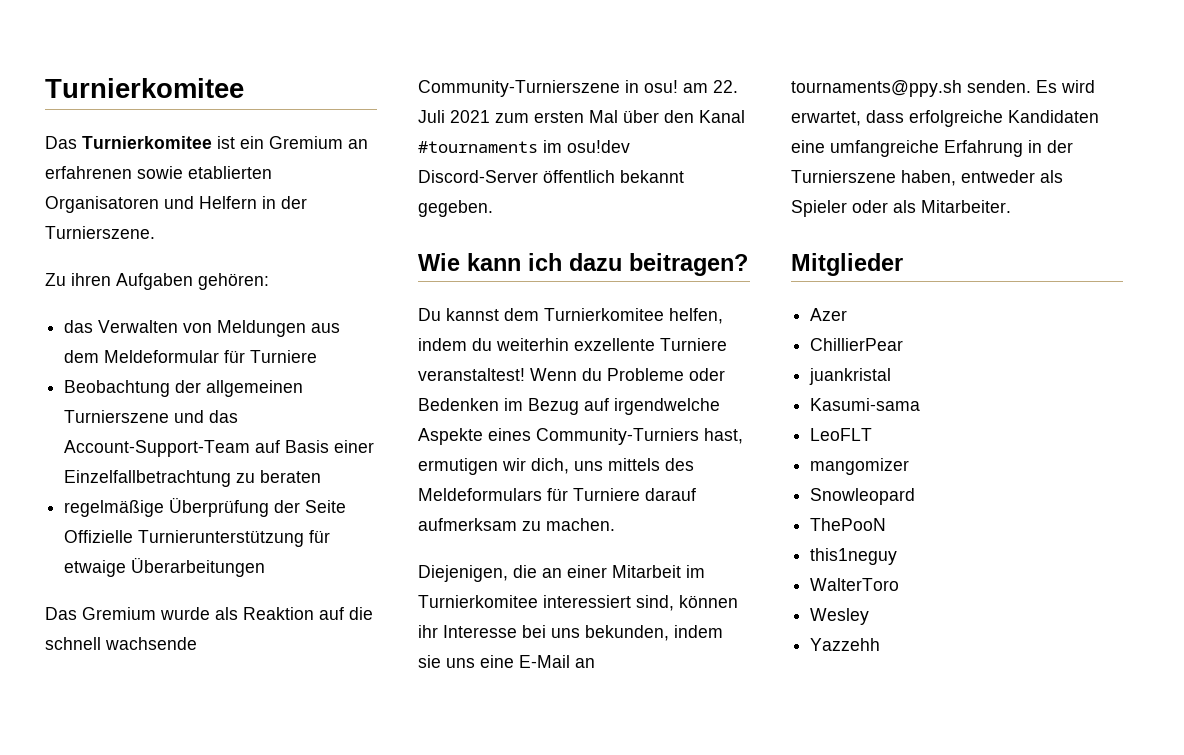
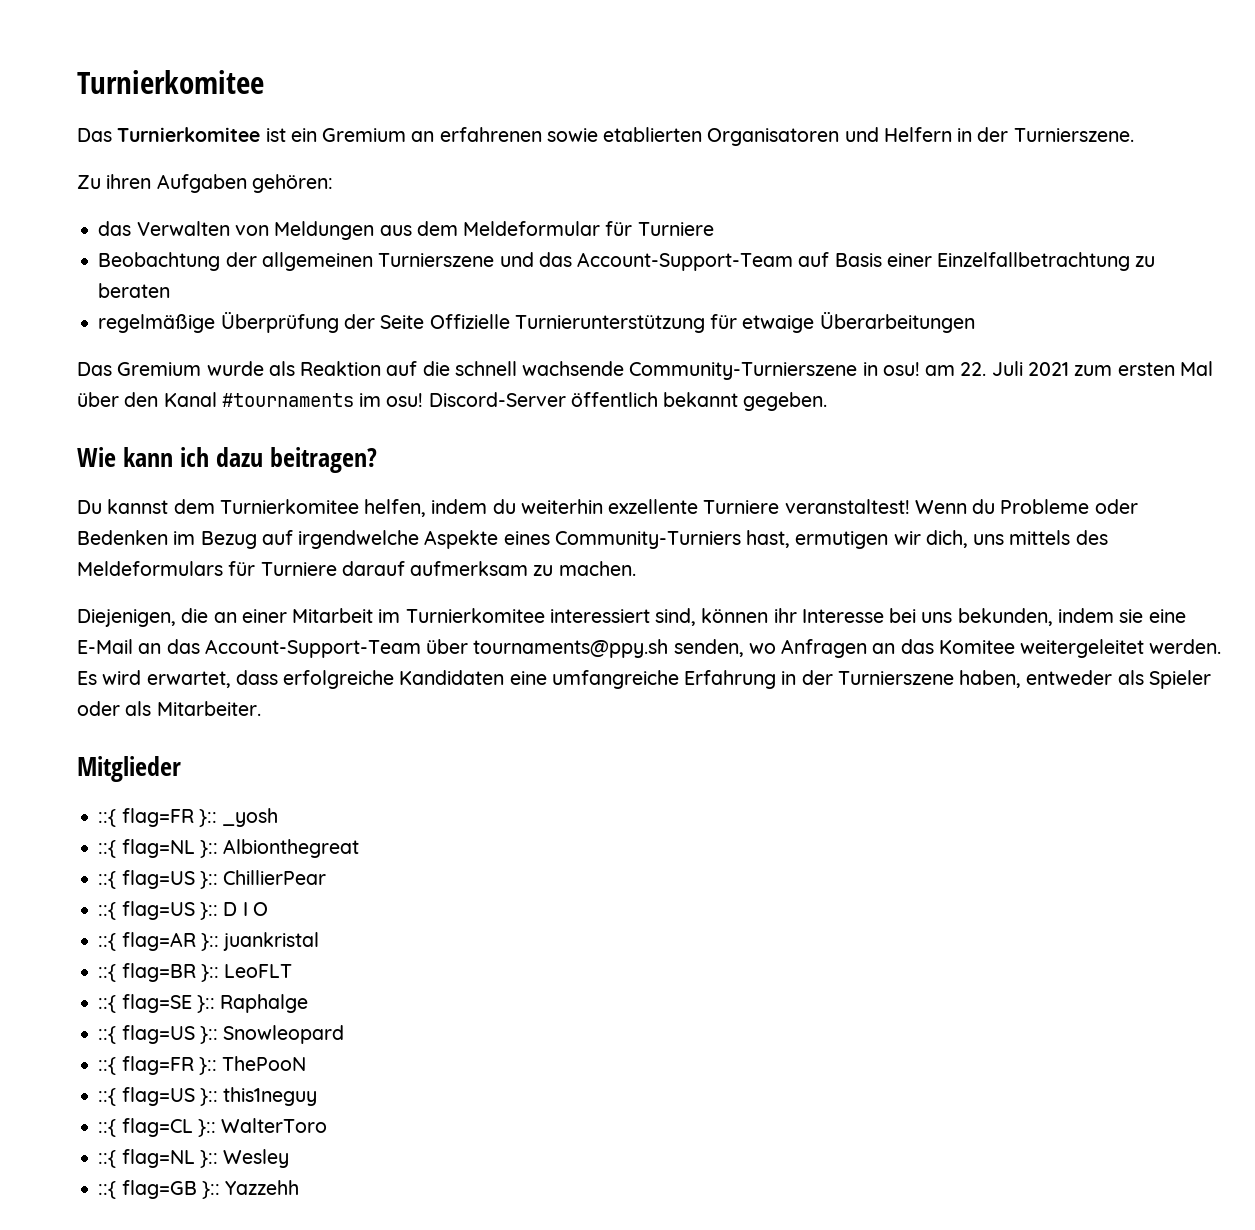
- Das Gremium wurde als Reaktion auf die schnell wachsende Community-Turnierszene in osu! am 22. Juli 2021 zum ersten Mal über den Kanal #tournaments im osu!dev Discord-Server öffentlich bekannt gegeben.
+ Das Gremium wurde als Reaktion auf die schnell wachsende Community-Turnierszene in osu! am 22. Juli 2021 zum ersten Mal über den Kanal #tournaments im osu! Discord-Server öffentlich bekannt gegeben.
- Diejenigen, die an einer Mitarbeit im Turnierkomitee interessiert sind, können ihr Interesse bei uns bekunden, indem sie uns eine E-Mail an tournaments@ppy.sh senden.
+ Diejenigen, die an einer Mitarbeit im Turnierkomitee interessiert sind, können ihr Interesse bei uns bekunden, indem sie eine E-Mail an das Account-Support-Team über tournaments@ppy.sh senden, wo Anfragen an das Komitee weitergeleitet werden.
- Azer
- ChillierPear
- juankristal
- Kasumi-sama
- LeoFLT
- mangomizer
- Snowleopard
- ThePooN
- this1neguy
- WalterToro
- Wesley
- Yazzehh
+ ::{ flag=FR }:: _yosh
+ ::{ flag=NL }:: Albionthegreat
+ ::{ flag=US }:: ChillierPear
+ ::{ flag=US }:: D I O
+ ::{ flag=AR }:: juankristal
+ ::{ flag=BR }:: LeoFLT
+ ::{ flag=SE }:: Raphalge
+ ::{ flag=US }:: Snowleopard
+ ::{ flag=FR }:: ThePooN
+ ::{ flag=US }:: this1neguy
+ ::{ flag=CL }:: WalterToro
+ ::{ flag=NL }:: Wesley
+ ::{ flag=GB }:: Yazzehh

